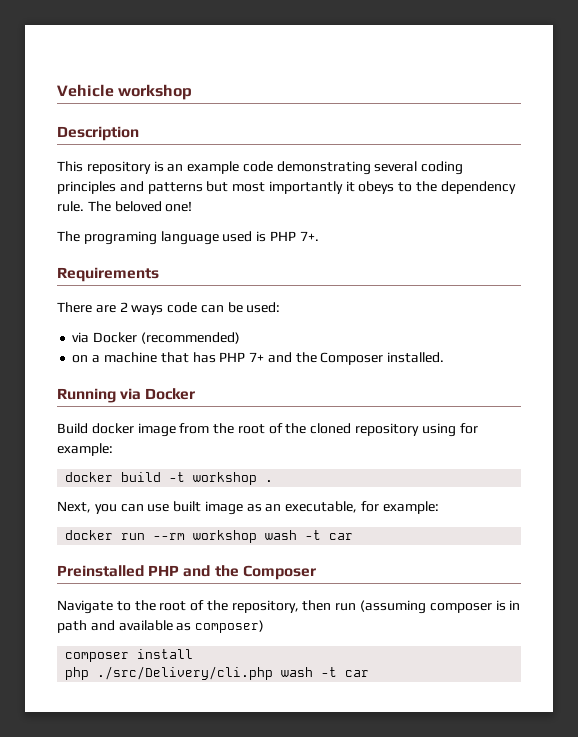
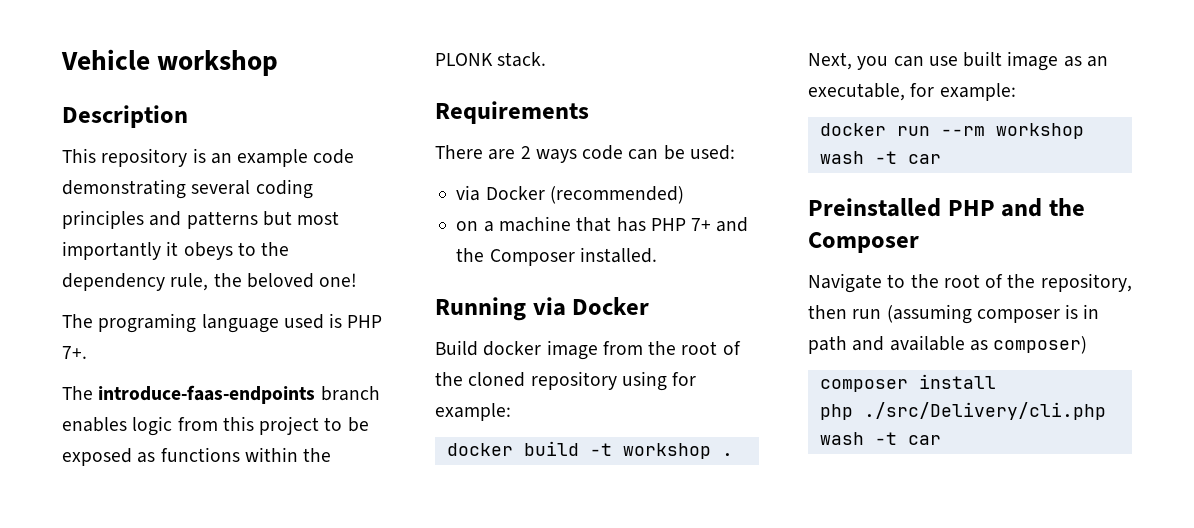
- This repository is an example code demonstrating several coding principles and patterns but most importantly it obeys to the dependency rule. The beloved one!
+ This repository is an example code demonstrating several coding principles and patterns but most importantly it obeys to the dependency rule, the beloved one!
+ The introduce-faas-endpoints branch enables logic from this project to be exposed as functions within the PLONK stack.

